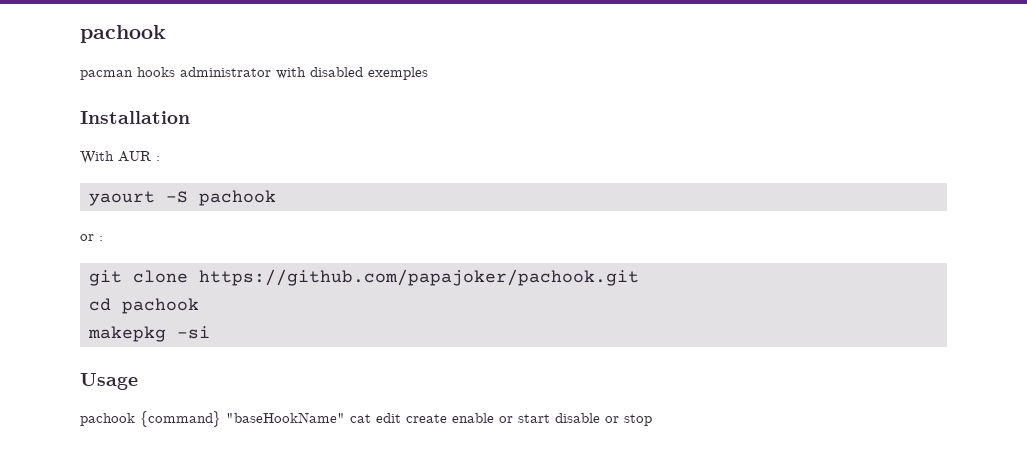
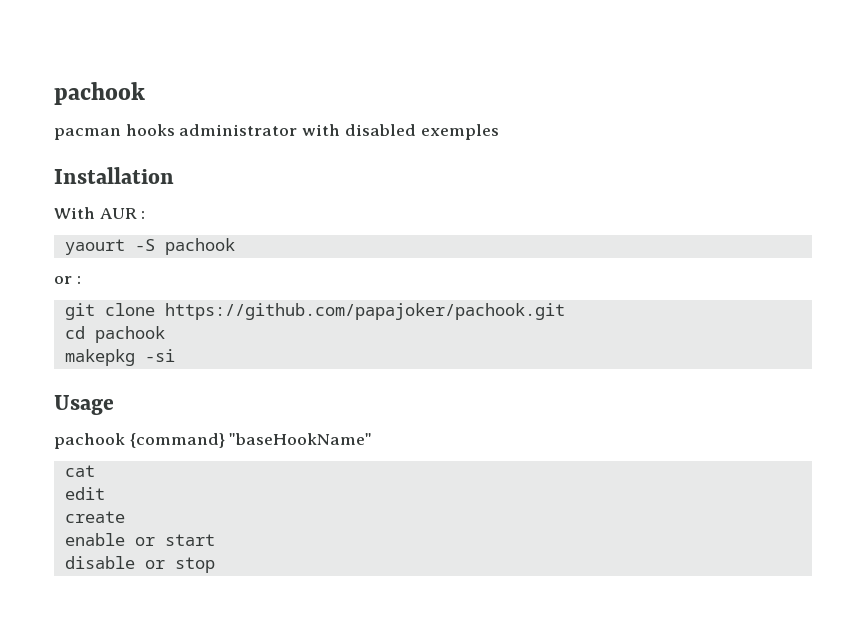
- pachook {command} "baseHookName" cat edit create enable or start disable or stop
+ pachook {command} "baseHookName"
+ cat
+ edit
+ create
+ enable or start
+ disable or stop

